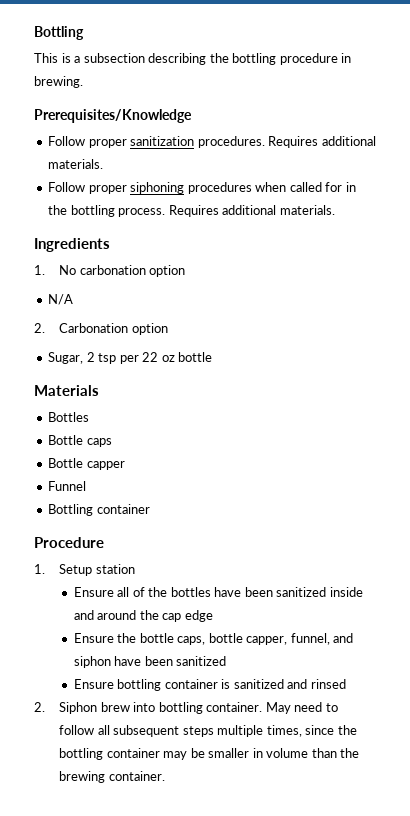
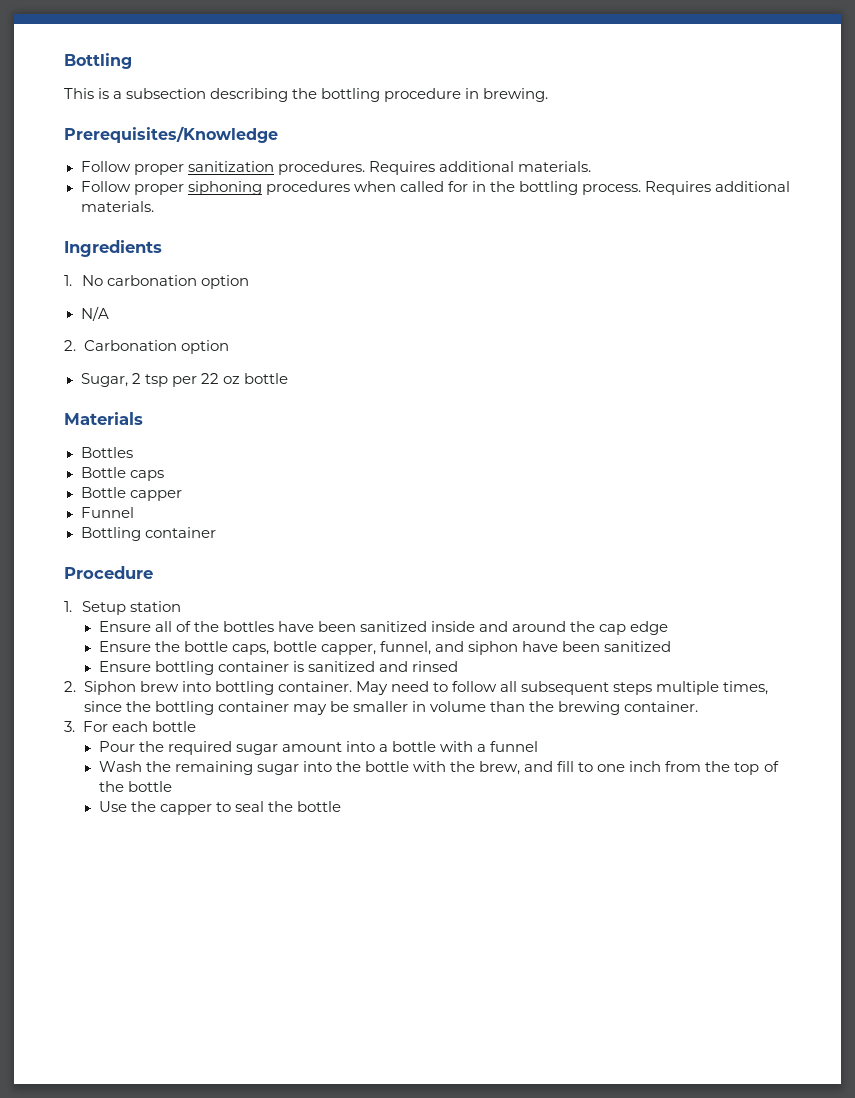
+ 3. For each bottle
+ Pour the required sugar amount into a bottle with a funnel
+ Wash the remaining sugar into the bottle with the brew, and fill to one inch from the top of the bottle
+ Use the capper to seal the bottle

